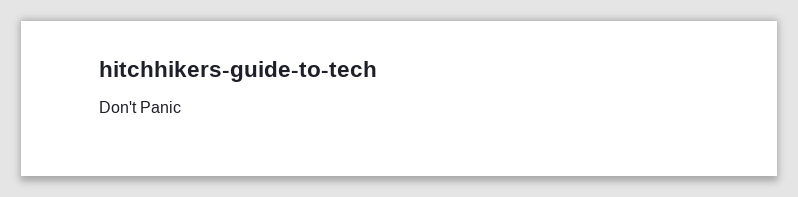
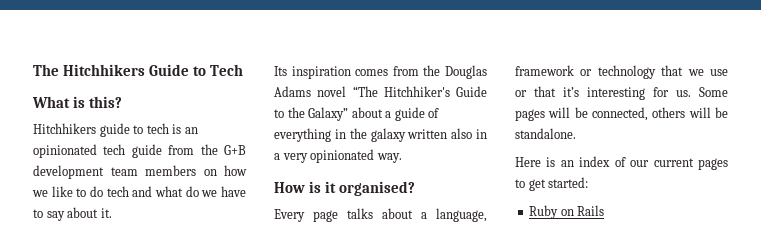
- hitchhikers-guide-to-tech
- Don't Panic
+ The Hitchhikers Guide to Tech
+ What is this?
+ Hitchhikers guide to tech is an opinionated tech guide from the G+B development team members on how we like to do tech and what do we have to say about it.
+ Its inspiration comes from the Douglas Adams novel “The Hitchhiker's Guide to the Galaxy” about a guide of everything in the galaxy written also in a very opinionated way.
+ How is it organised?
+ Every page talks about a language, framework or technology that we use or that it’s interesting for us. Some pages will be connected, others will be standalone.
+ Here is an index of our current pages to get started:
+ Ruby on Rails

